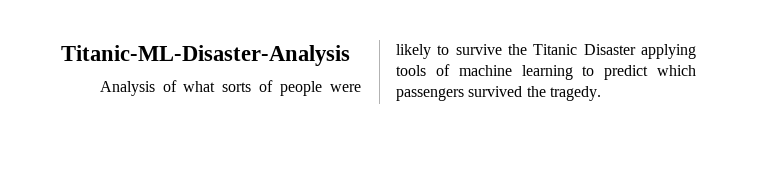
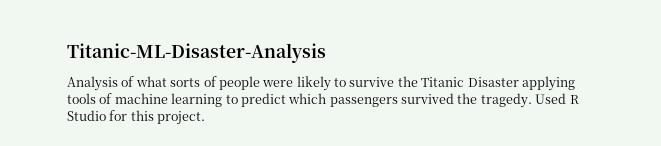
+ Used R Studio for this project.

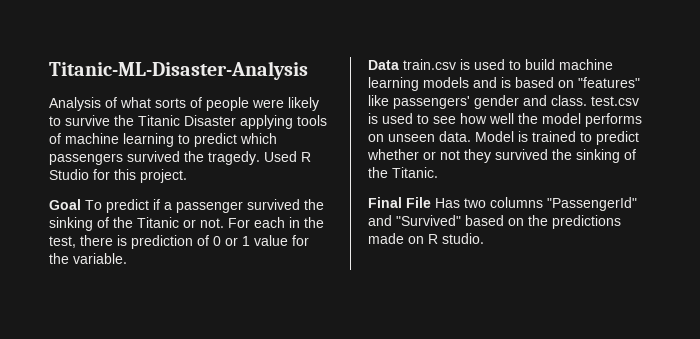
+ Goal To predict if a passenger survived the sinking of the Titanic or not. For each in the test, there is prediction of 0 or 1 value for the variable.
+ Data train.csv is used to build machine learning models and is based on "features" like passengers' gender and class. test.csv is used to see how well the model performs on unseen data. Model is trained to predict whether or not they survived the sinking of the Titanic.
+ Final File Has two columns "PassengerId" and "Survived" based on the predictions made on R studio.

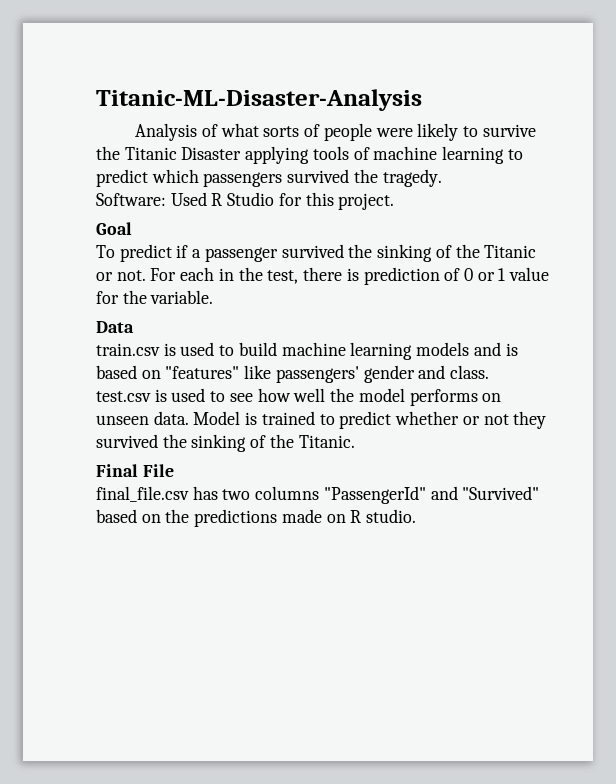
- Analysis of what sorts of people were likely to survive the Titanic Disaster applying tools of machine learning to predict which passengers survived the tragedy. Used R Studio for this project.
+ Analysis of what sorts of people were likely to survive the Titanic Disaster applying tools of machine learning to predict which passengers survived the tragedy.
+ Software: Used R Studio for this project.
- Goal To predict if a passenger survived the sinking of the Titanic or not.
+ Goal
+ To predict if a passenger survived the sinking of the Titanic or not.
- Data train.csv is used to build machine learning models and is based on "features" like passengers' gender and class. test.csv is used to see how well the model performs on unseen data.
+ Data
+ train.csv is used to build machine learning models and is based on "features" like passengers' gender and class.
+ test.csv is used to see how well the model performs on unseen data.
- Final File Has two columns "PassengerId" and "Survived" based on the predictions made on R studio.
+ Final File
+ final_file.csv has two columns "PassengerId" and "Survived" based on the predictions made on R studio.

